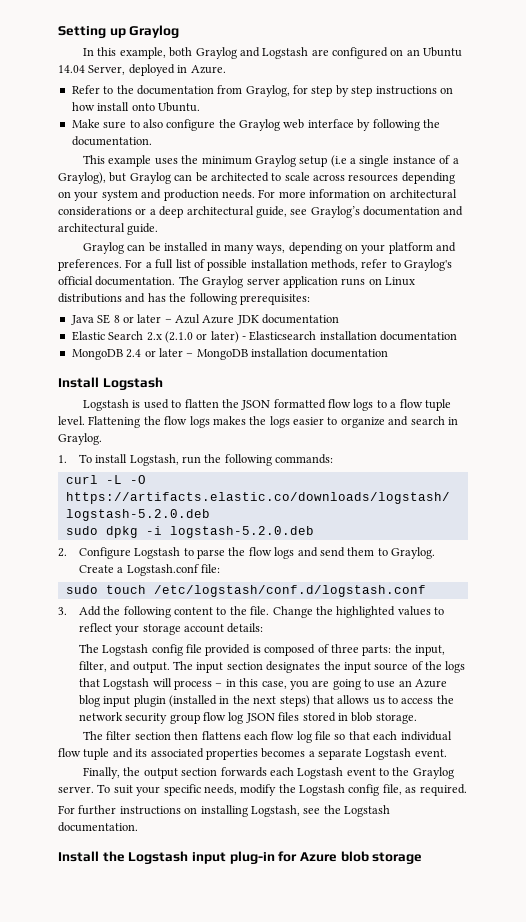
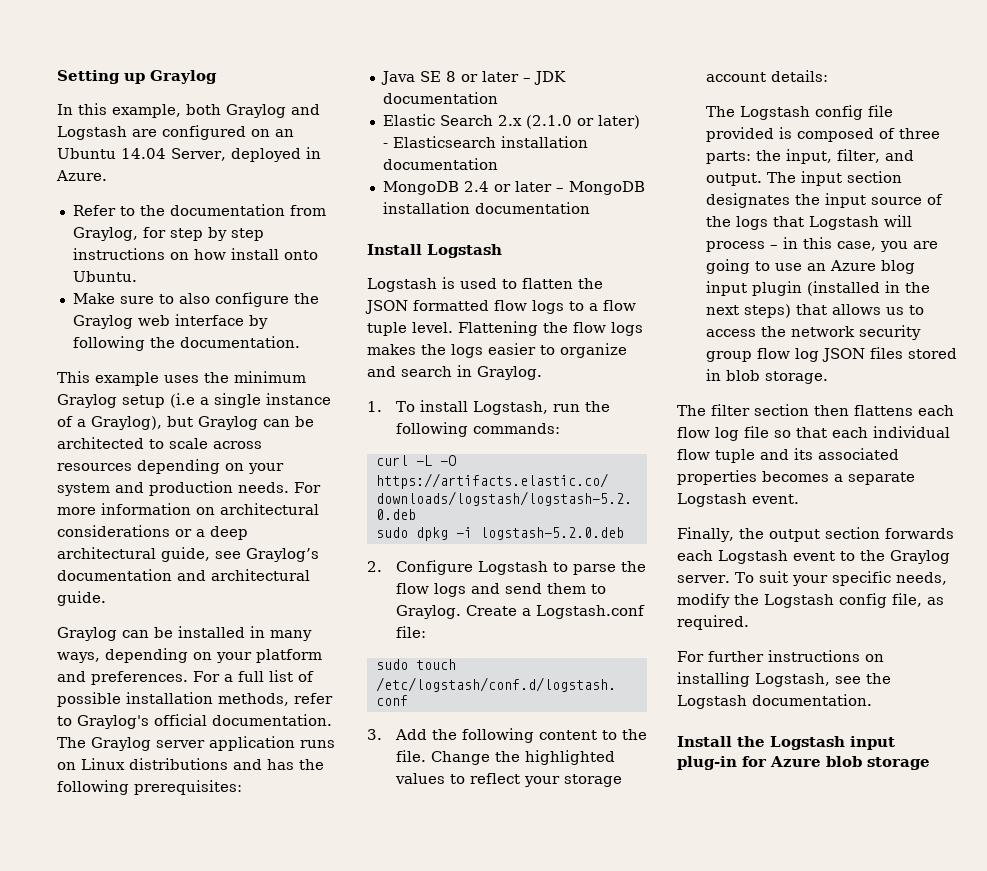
- Java SE 8 or later – Azul Azure JDK documentation
+ Java SE 8 or later – JDK documentation

